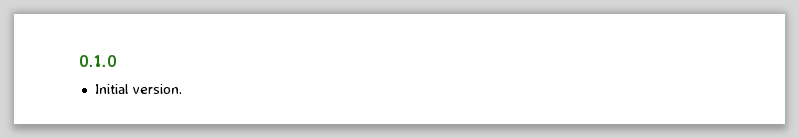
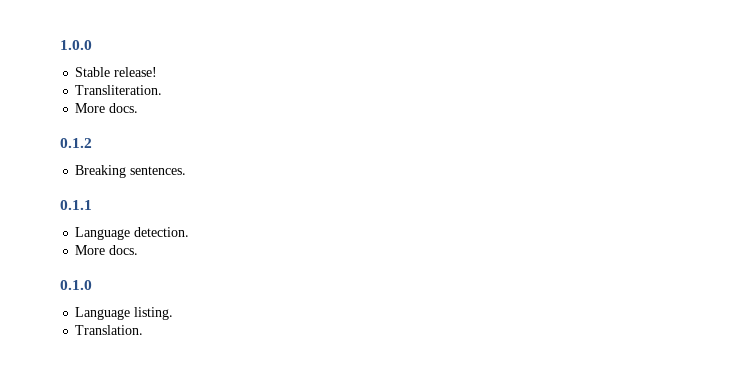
+ 1.0.0
+ Stable release!
+ Transliteration.
+ More docs.
+ 0.1.2
+ Breaking sentences.
+ 0.1.1
+ Language detection.
+ More docs.
  0.1.0
- Initial version.
+ Language listing.
+ Translation.

